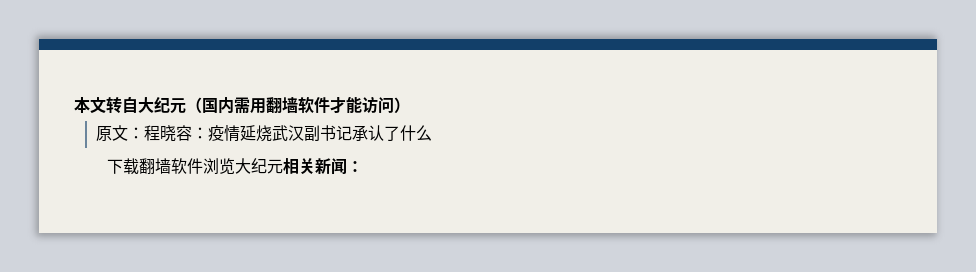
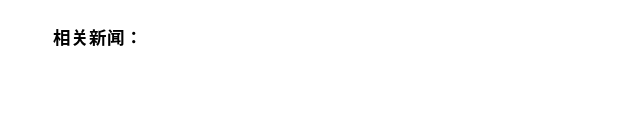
- 本文转自大纪元（国内需用翻墙软件才能访问）
- 原文：程晓容：疫情延烧武汉副书记承认了什么
- 下载翻墙软件浏览大纪元相关新闻：
+ 相关新闻：

